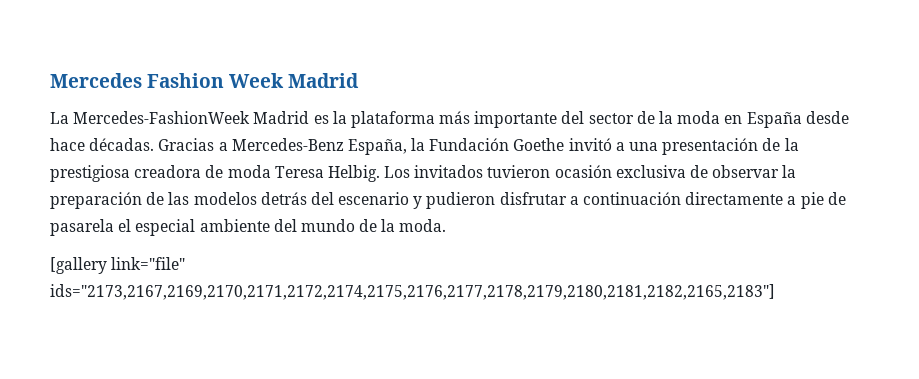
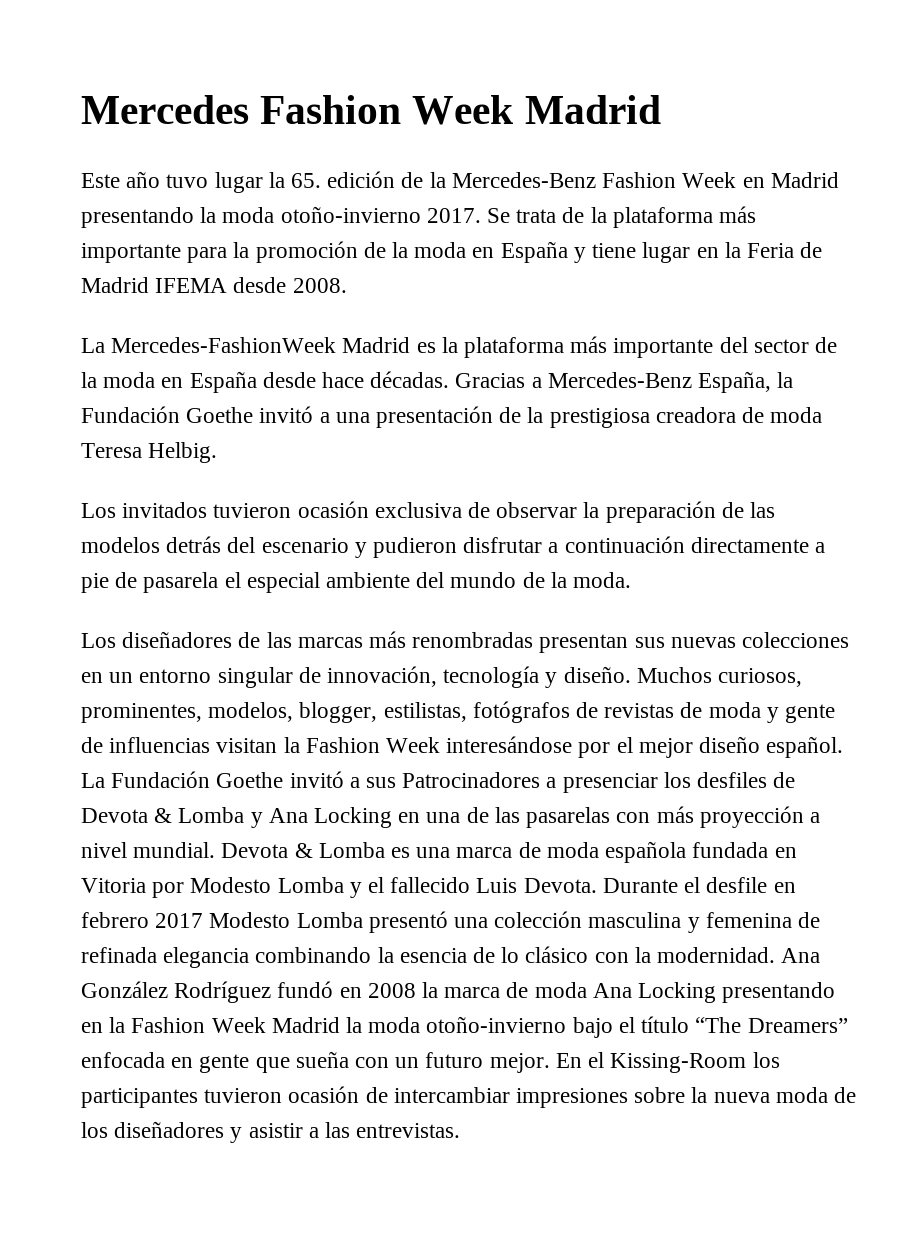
+ Este año tuvo lugar la 65. edición de la Mercedes-Benz Fashion Week en Madrid presentando la moda otoño-invierno 2017. Se trata de la plataforma más importante para la promoción de la moda en España y tiene lugar en la Feria de Madrid IFEMA desde 2008.
- Gracias a Mercedes-Benz España, la Fundación Goethe invitó a una presentación de la prestigiosa creadora de moda Teresa Helbig. Los invitados tuvieron ocasión exclusiva de observar la preparación de las modelos detrás del escenario y pudieron disfrutar a continuación directamente a pie de pasarela el especial ambiente del mundo de la moda.
+ Gracias a Mercedes-Benz España, la Fundación Goethe invitó a una presentación de la prestigiosa creadora de moda Teresa Helbig.
+ Los invitados tuvieron ocasión exclusiva de observar la preparación de las modelos detrás del escenario y pudieron disfrutar a continuación directamente a pie de pasarela el especial ambiente del mundo de la moda.
- [gallery link="file" ids="2173,2167,2169,2170,2171,2172,2174,2175,2176,2177,2178,2179,2180,2181,2182,2165,2183"]
+ Los diseñadores de las marcas más renombradas presentan sus nuevas colecciones en un entorno singular de innovación, tecnología y diseño. Muchos curiosos, prominentes, modelos, blogger, estilistas, fotógrafos de revistas de moda y gente de influencias visitan la Fashion Week interesándose por el mejor diseño español. La Fundación Goethe invitó a sus Patrocinadores a presenciar los desfiles de Devota & Lomba y Ana Locking en una de las pasarelas con más proyección a nivel mundial. Devota & Lomba es una marca de moda española fundada en Vitoria por Modesto Lomba y el fallecido Luis Devota. Durante el desfile en febrero 2017 Modesto Lomba presentó una colección masculina y femenina de refinada elegancia combinando la esencia de lo clásico con la modernidad. Ana González Rodríguez fundó en 2008 la marca de moda Ana Locking presentando en la Fashion Week Madrid la moda otoño-invierno bajo el título “The Dreamers” enfocada en gente que sueña con un futuro mejor. En el Kissing-Room los participantes tuvieron ocasión de intercambiar impresiones sobre la nueva moda de los diseñadores y asistir a las entrevistas.

